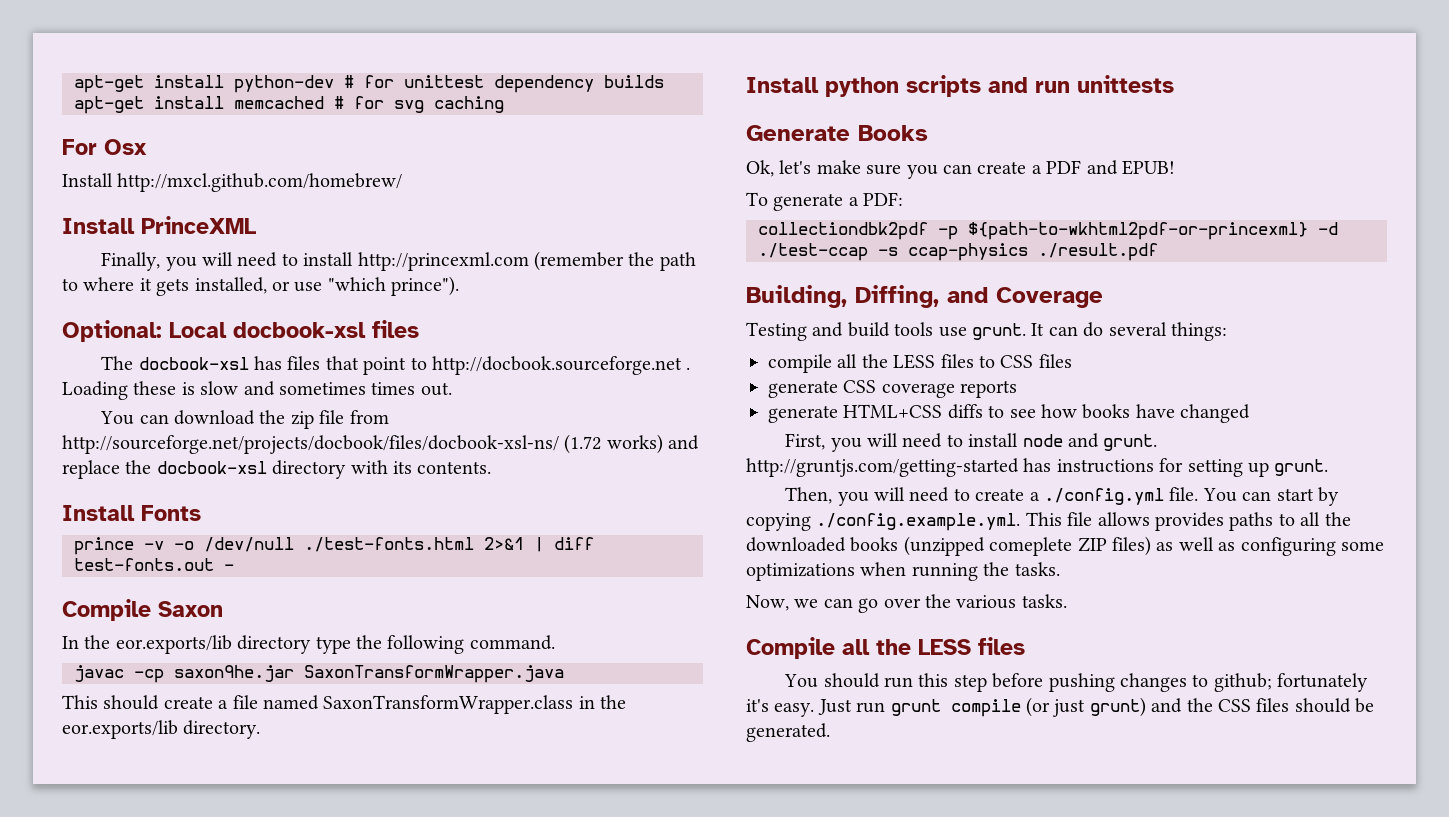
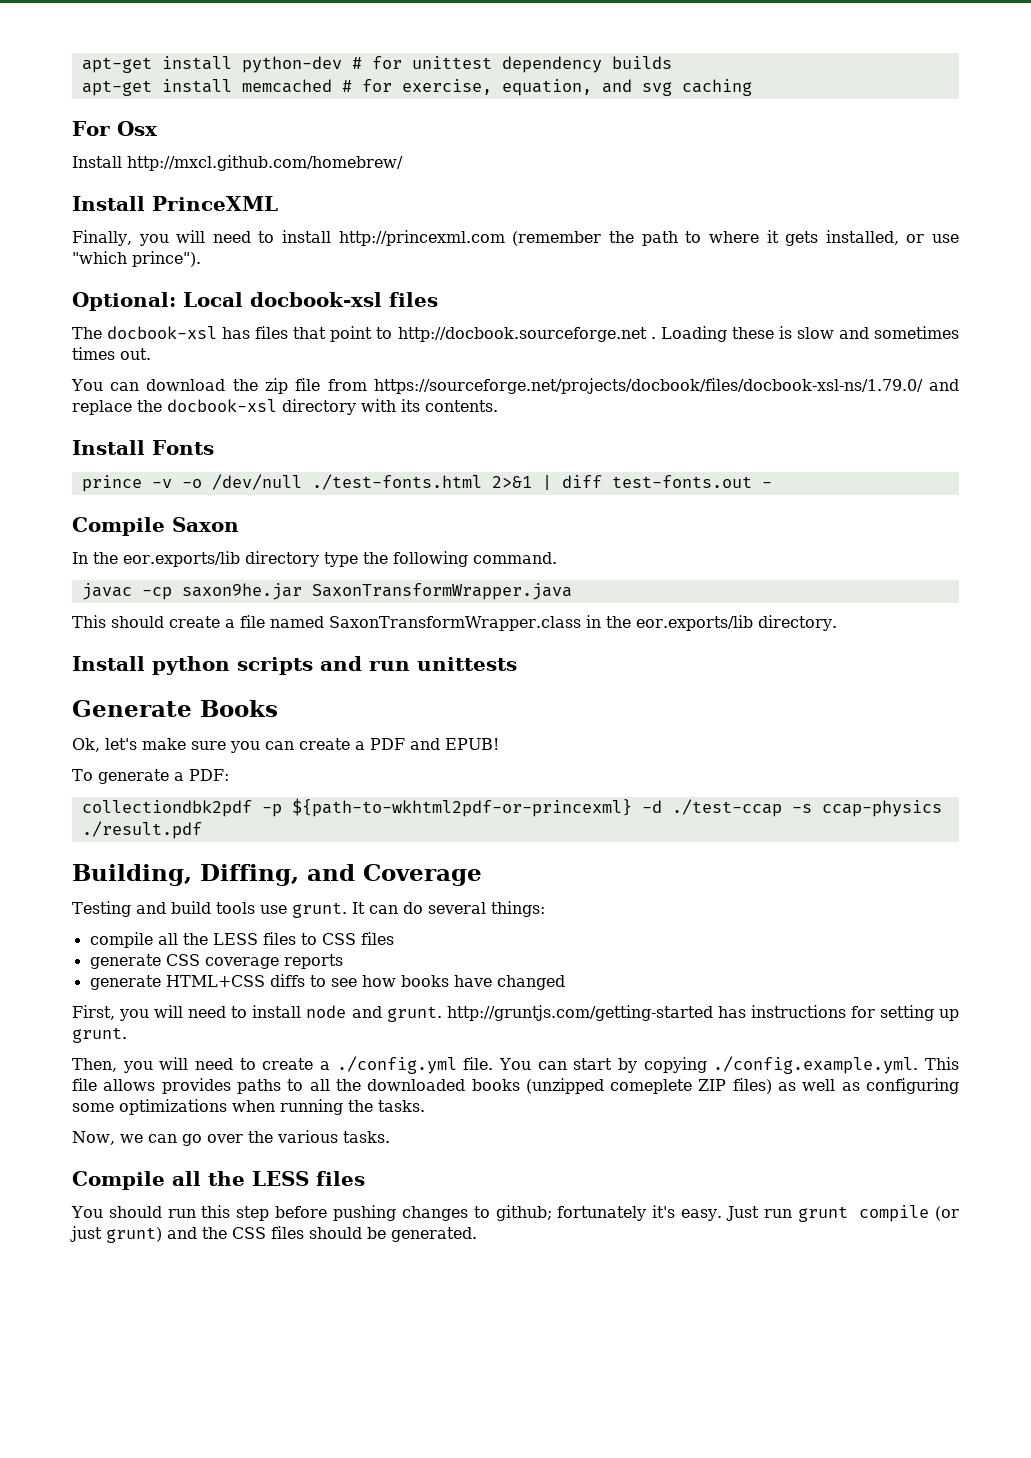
- apt-get install memcached # for svg caching
+ apt-get install memcached # for exercise, equation, and svg caching
- You can download the zip file from http://sourceforge.net/projects/docbook/files/docbook-xsl-ns/ (1.72 works) and replace the docbook-xsl directory with its contents.
+ You can download the zip file from https://sourceforge.net/projects/docbook/files/docbook-xsl-ns/1.79.0/ and replace the docbook-xsl directory with its contents.

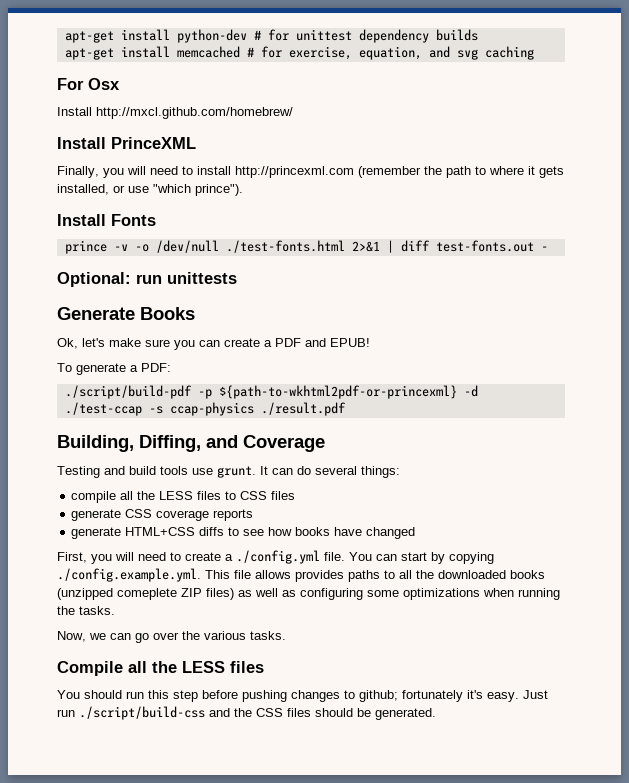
- Optional: Local docbook-xsl files
- The docbook-xsl has files that point to http://docbook.sourceforge.net . Loading these is slow and sometimes times out.
- You can download the zip file from https://sourceforge.net/projects/docbook/files/docbook-xsl-ns/1.79.0/ and replace the docbook-xsl directory with its contents.
- Compile Saxon
- In the eor.exports/lib directory type the following command.
- javac -cp saxon9he.jar SaxonTransformWrapper.java
- This should create a file named SaxonTransformWrapper.class in the eor.exports/lib directory.
- Install python scripts and run unittests
+ Optional: run unittests
- collectiondbk2pdf -p ${path-to-wkhtml2pdf-or-princexml} -d ./test-ccap -s ccap-physics ./result.pdf
+ ./script/build-pdf -p ${path-to-wkhtml2pdf-or-princexml} -d ./test-ccap -s ccap-physics ./result.pdf
- First, you will need to install node and grunt. http://gruntjs.com/getting-started has instructions for setting up grunt.
- Then, you will need to create a ./config.yml file.
+ First, you will need to create a ./config.yml file.
- Just run grunt compile (or just grunt) and the CSS files should be generated.
+ Just run ./script/build-css and the CSS files should be generated.

